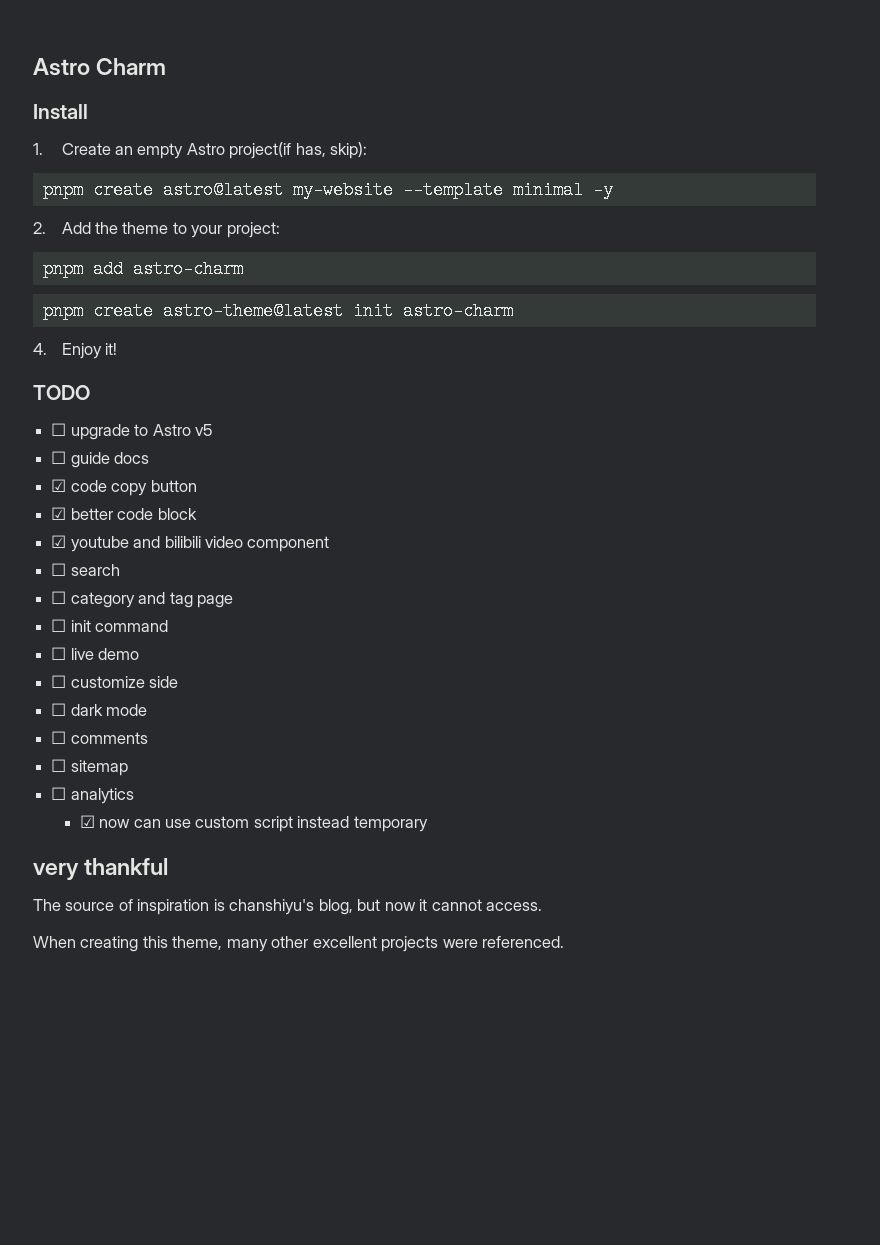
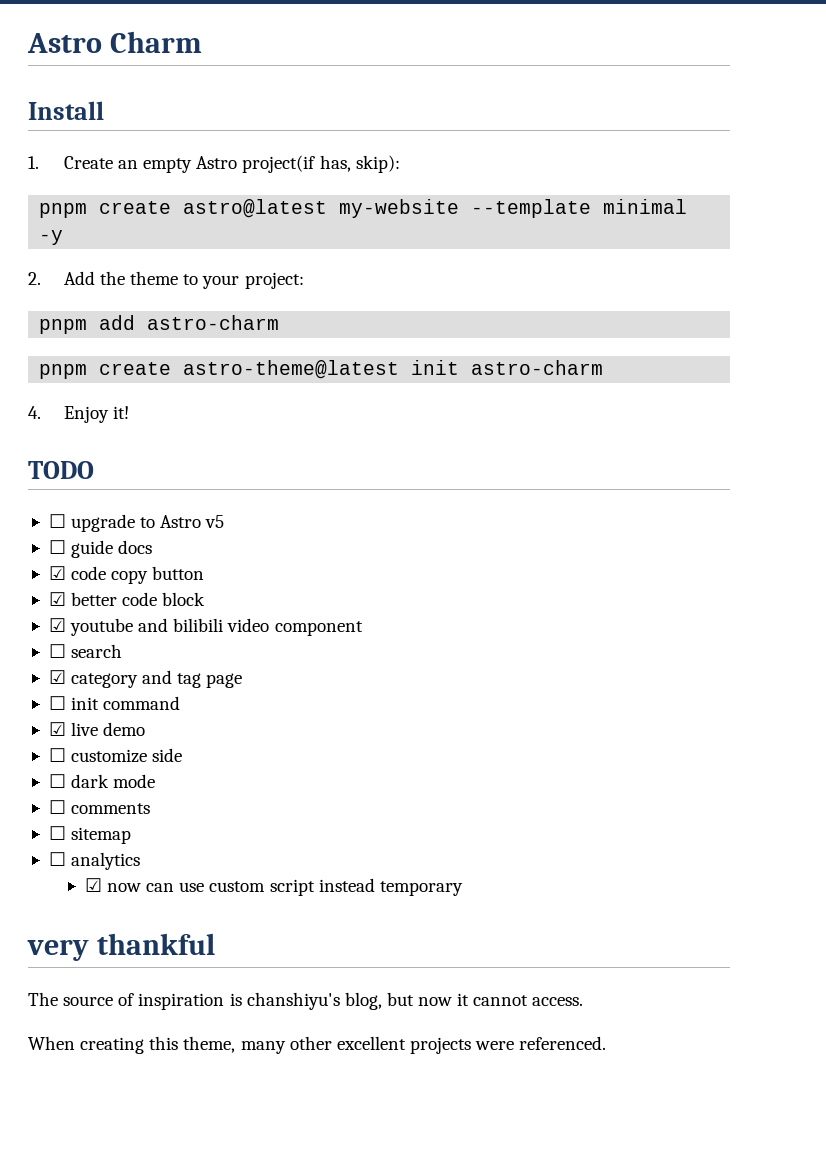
- ☐ category and tag page
+ ☑ category and tag page
- ☐ live demo
+ ☑ live demo

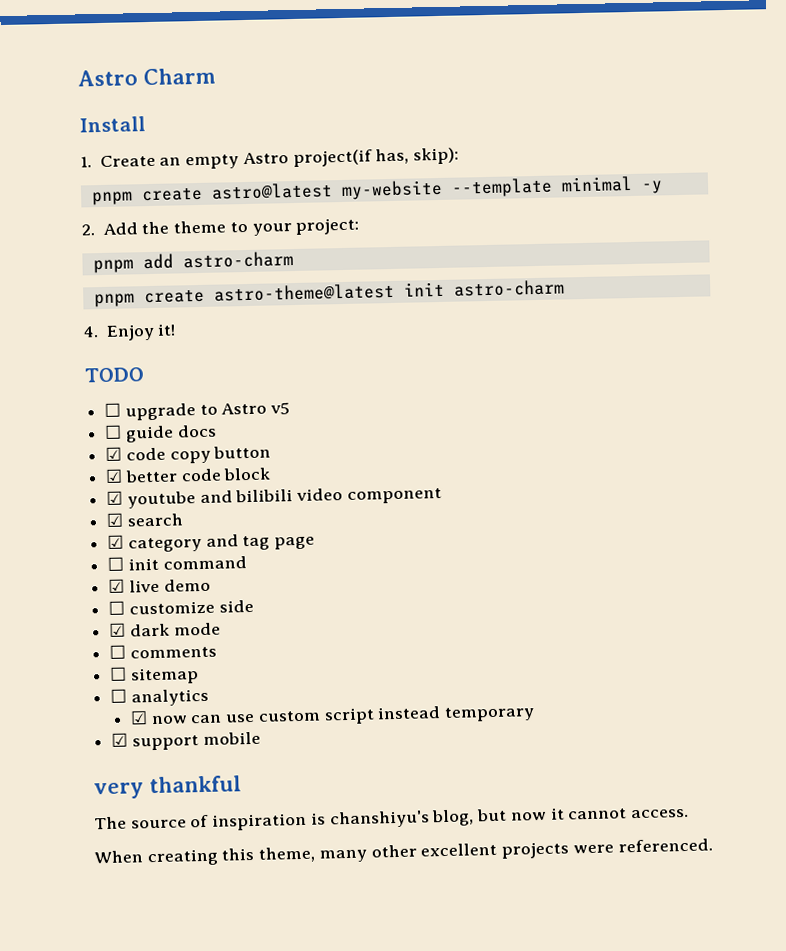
- ☐ search
+ ☑ search
- ☐ dark mode
+ ☑ dark mode
+ ☑ support mobile

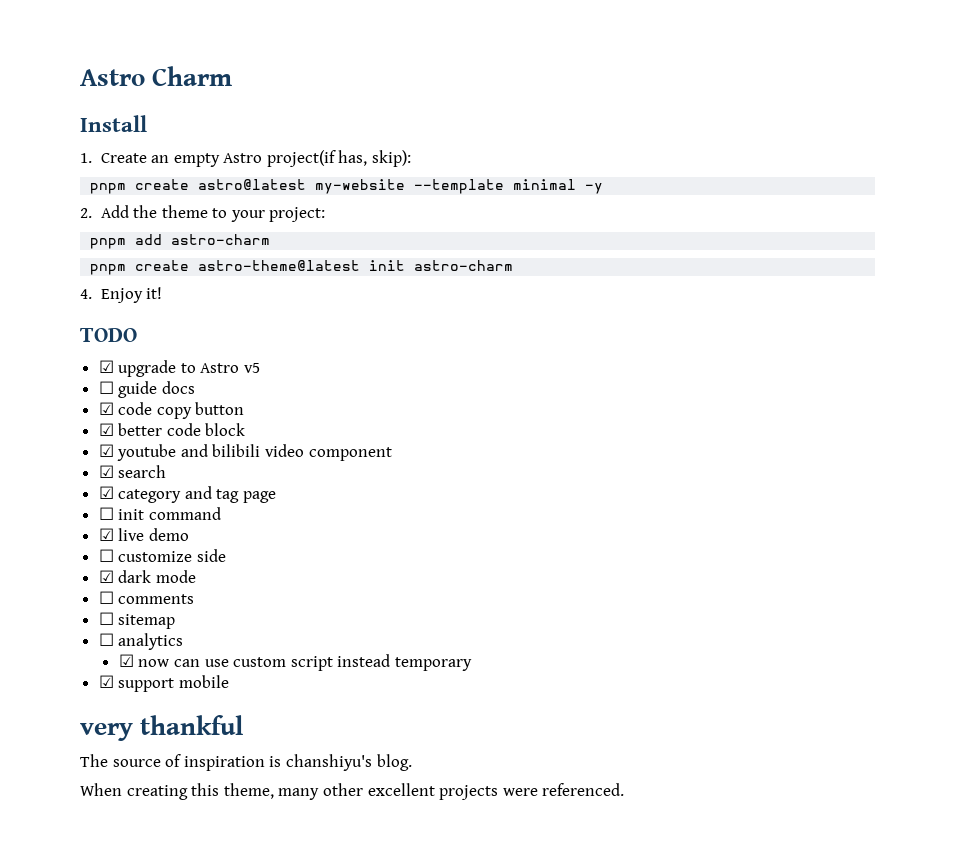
- ☐ upgrade to Astro v5
+ ☑ upgrade to Astro v5
- The source of inspiration is chanshiyu's blog, but now it cannot access.
+ The source of inspiration is chanshiyu's blog.

